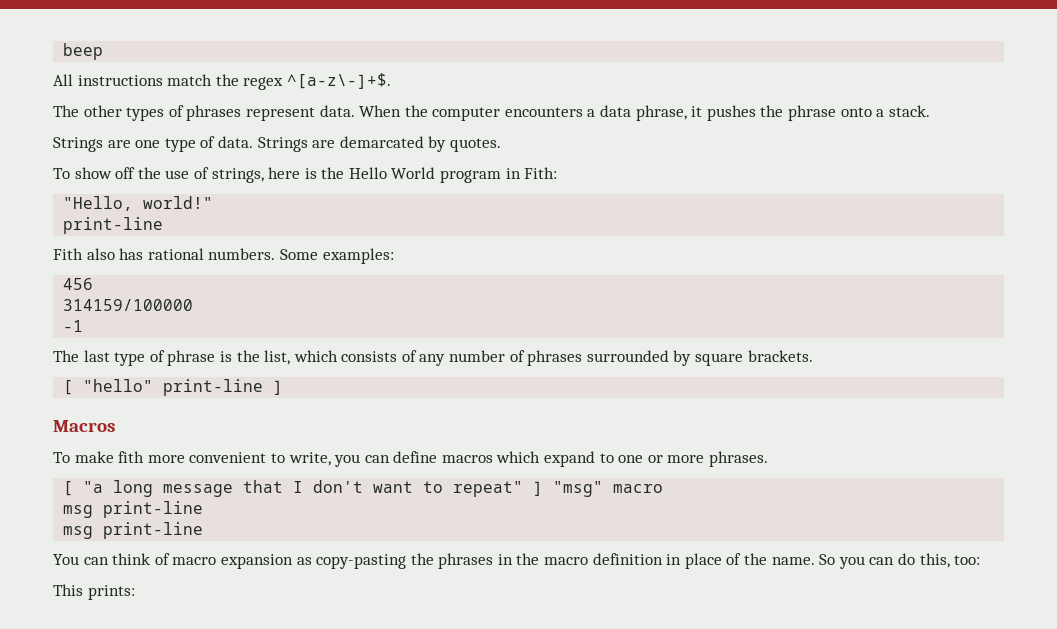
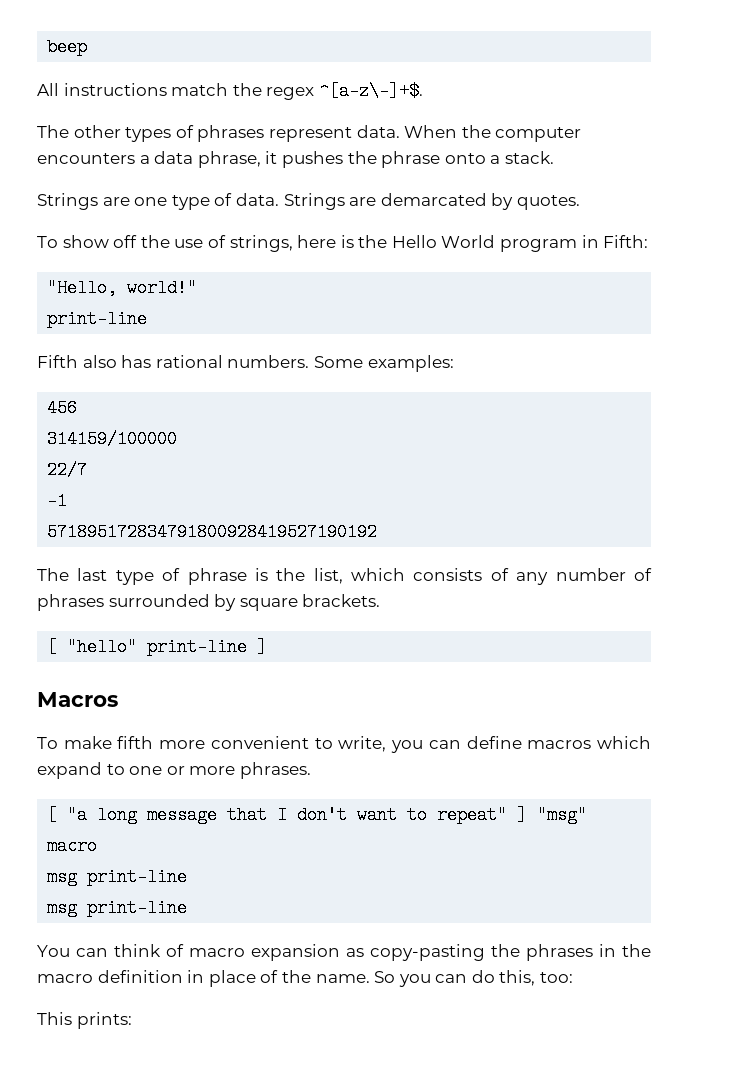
- To show off the use of strings, here is the Hello World program in Fith:
+ To show off the use of strings, here is the Hello World program in Fifth:
- Fith also has rational numbers.
+ Fifth also has rational numbers.
+ 22/7
+ 571895172834791800928419527190192
- To make fith more convenient to write, you can define macros which expand to one or more phrases.
+ To make fifth more convenient to write, you can define macros which expand to one or more phrases.

